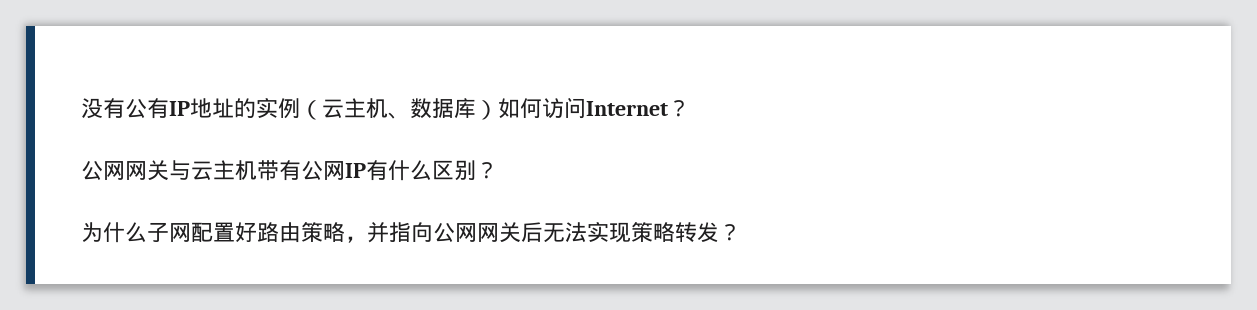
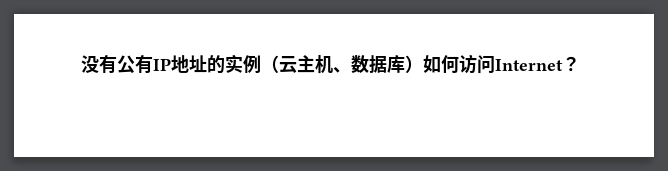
- 公网网关与云主机带有公网IP有什么区别？
- 为什么子网配置好路由策略，并指向公网网关后无法实现策略转发？

